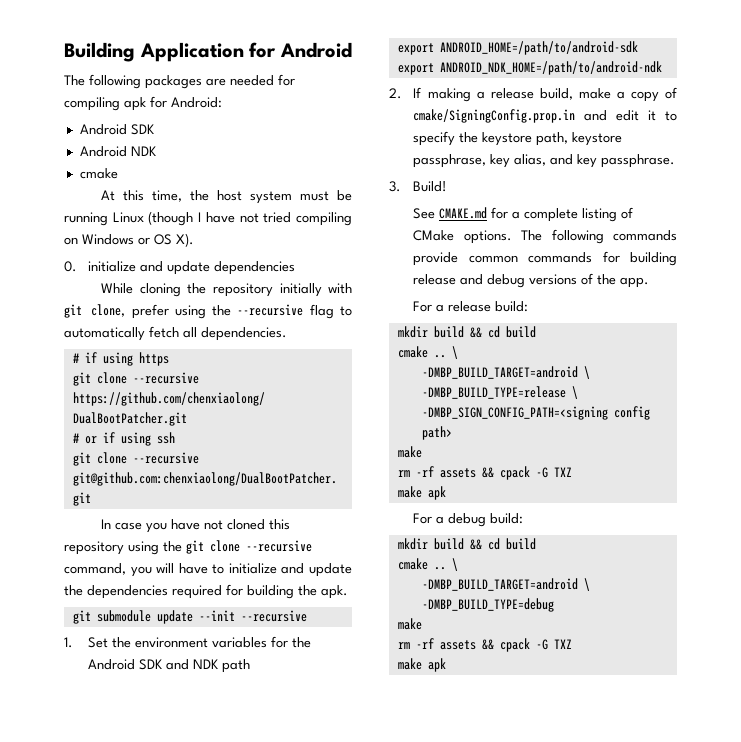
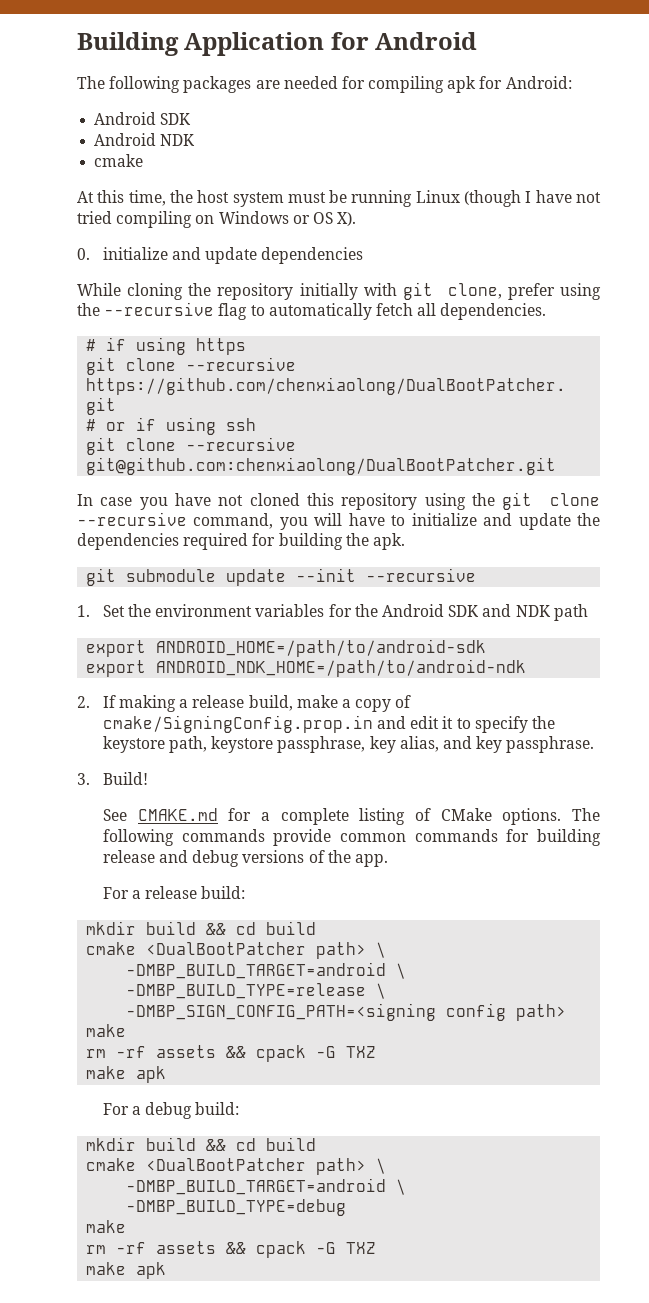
  For a release build:
  mkdir build && cd build
- cmake .. \
+ cmake <DualBootPatcher path> \
  For a debug build:
  mkdir build && cd build
- cmake .. \
+ cmake <DualBootPatcher path> \

